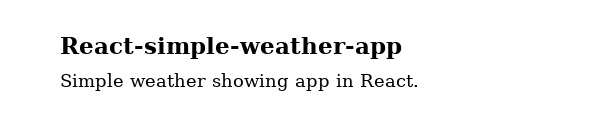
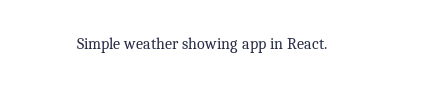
- React-simple-weather-app

